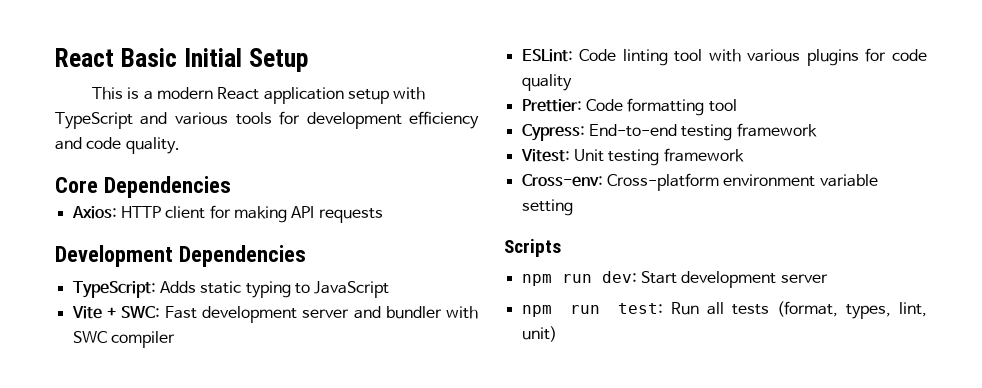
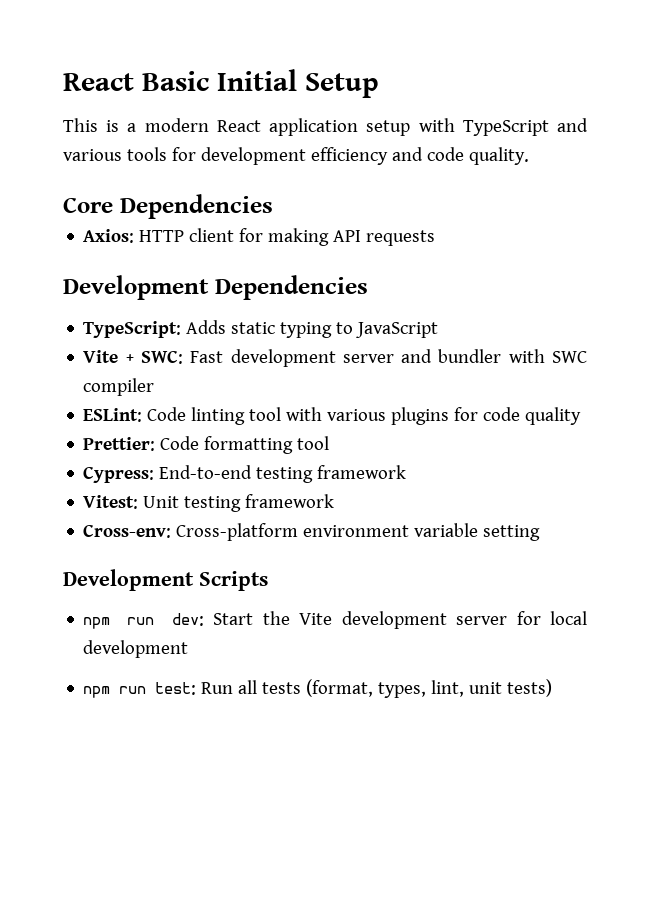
- Scripts
+ Development Scripts
- npm run dev: Start development server
+ npm run dev: Start the Vite development server for local development
- npm run test: Run all tests (format, types, lint, unit)
+ npm run test: Run all tests (format, types, lint, unit tests)

